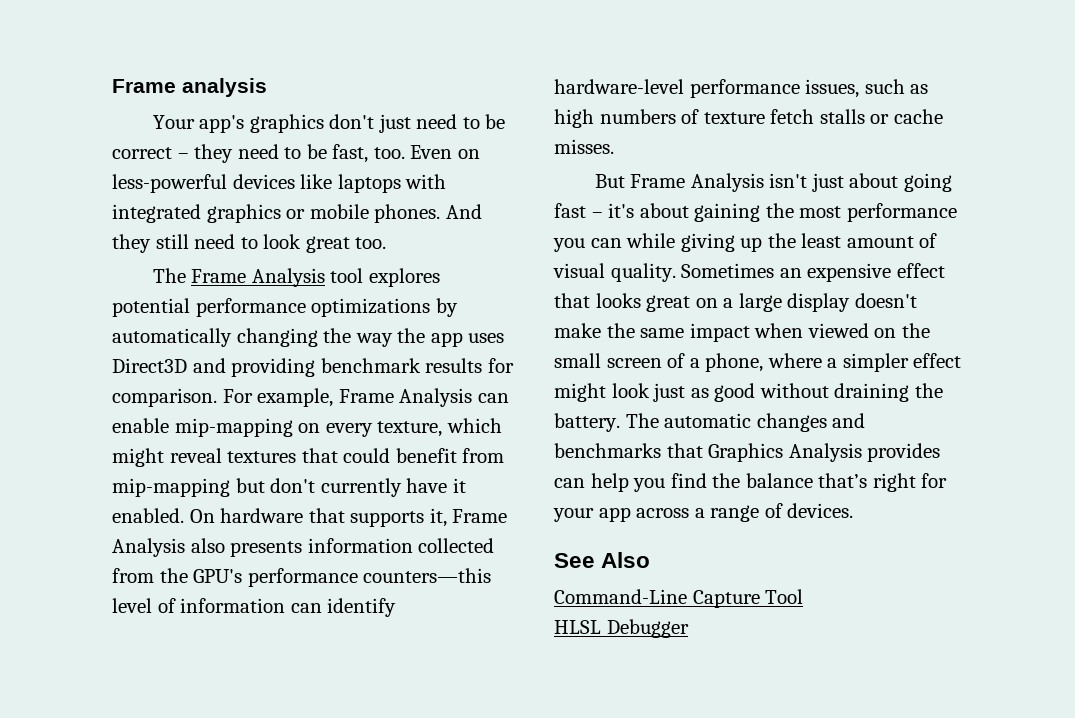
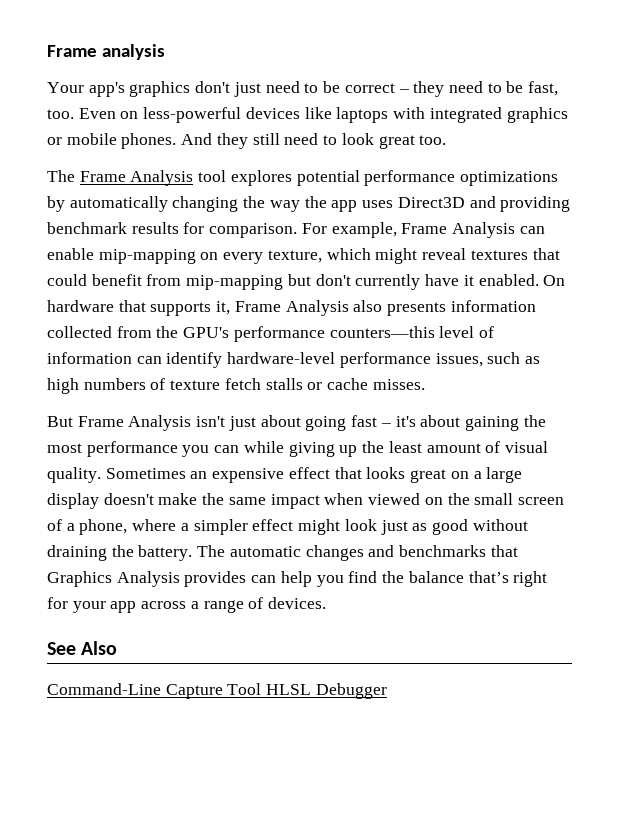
- Command-Line Capture Tool
- HLSL Debugger
+ Command-Line Capture Tool HLSL Debugger

